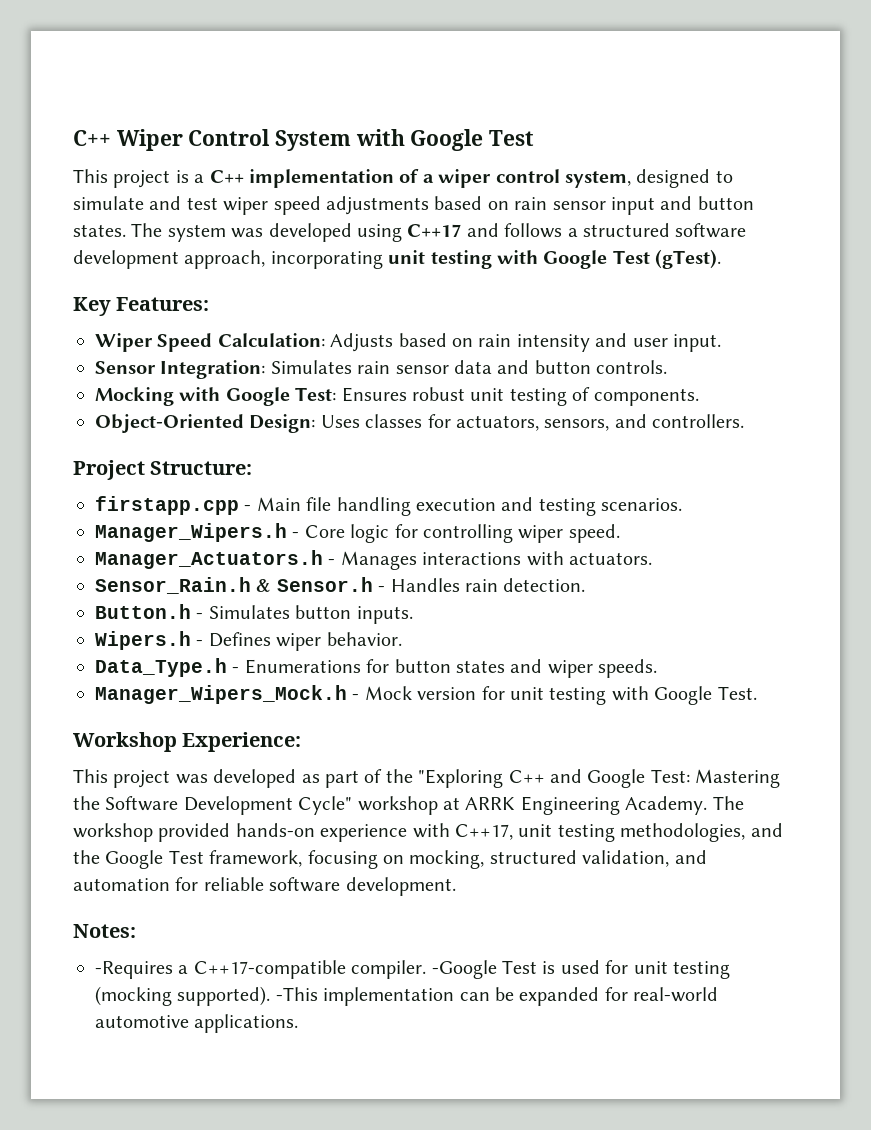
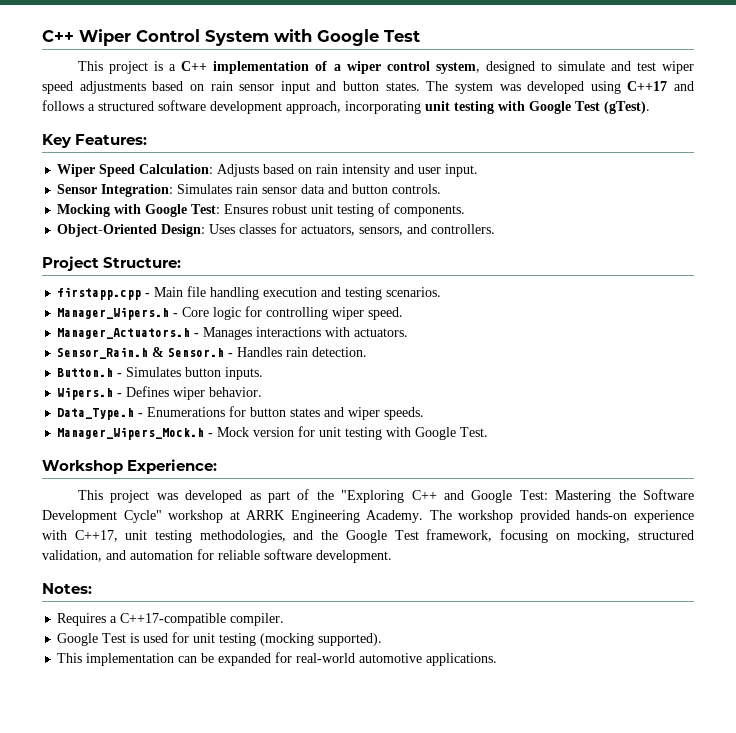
- -Requires a C++17-compatible compiler. -Google Test is used for unit testing (mocking supported). -This implementation can be expanded for real-world automotive applications.
+ Requires a C++17-compatible compiler.
+ Google Test is used for unit testing (mocking supported).
+ This implementation can be expanded for real-world automotive applications.

